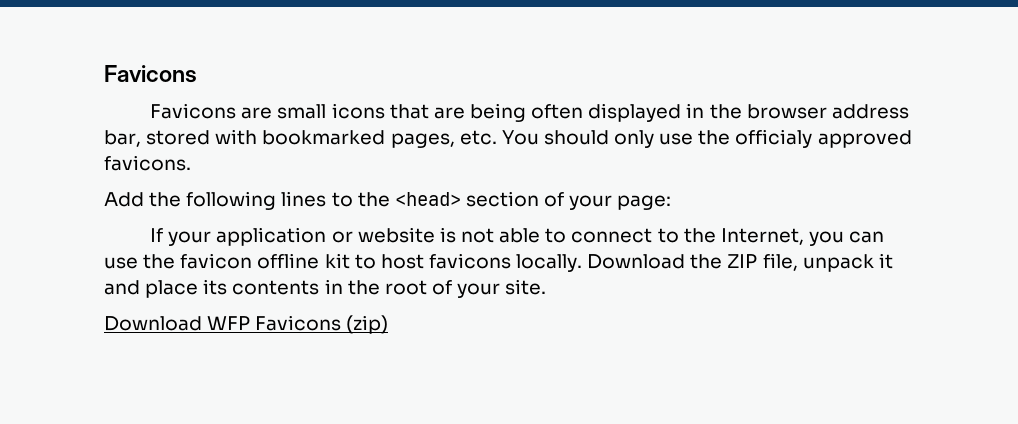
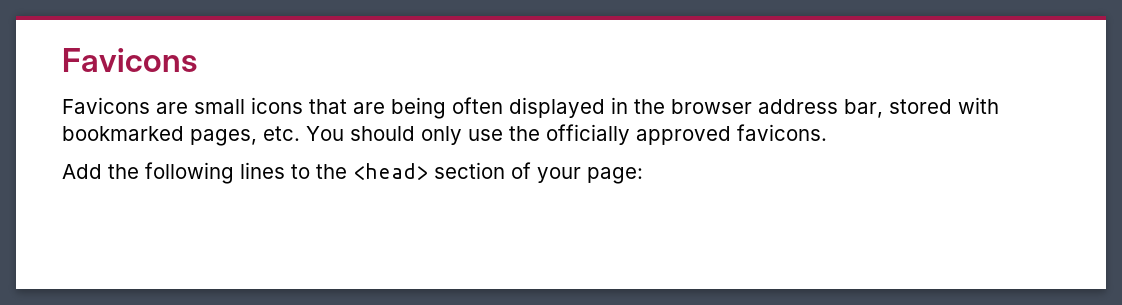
- Favicons are small icons that are being often displayed in the browser address bar, stored with bookmarked pages, etc. You should only use the officialy approved favicons.
+ Favicons are small icons that are being often displayed in the browser address bar, stored with bookmarked pages, etc. You should only use the officially approved favicons.
- If your application or website is not able to connect to the Internet, you can use the favicon offline kit to host favicons locally. Download the ZIP file, unpack it and place its contents in the root of your site.
- Download WFP Favicons (zip)

